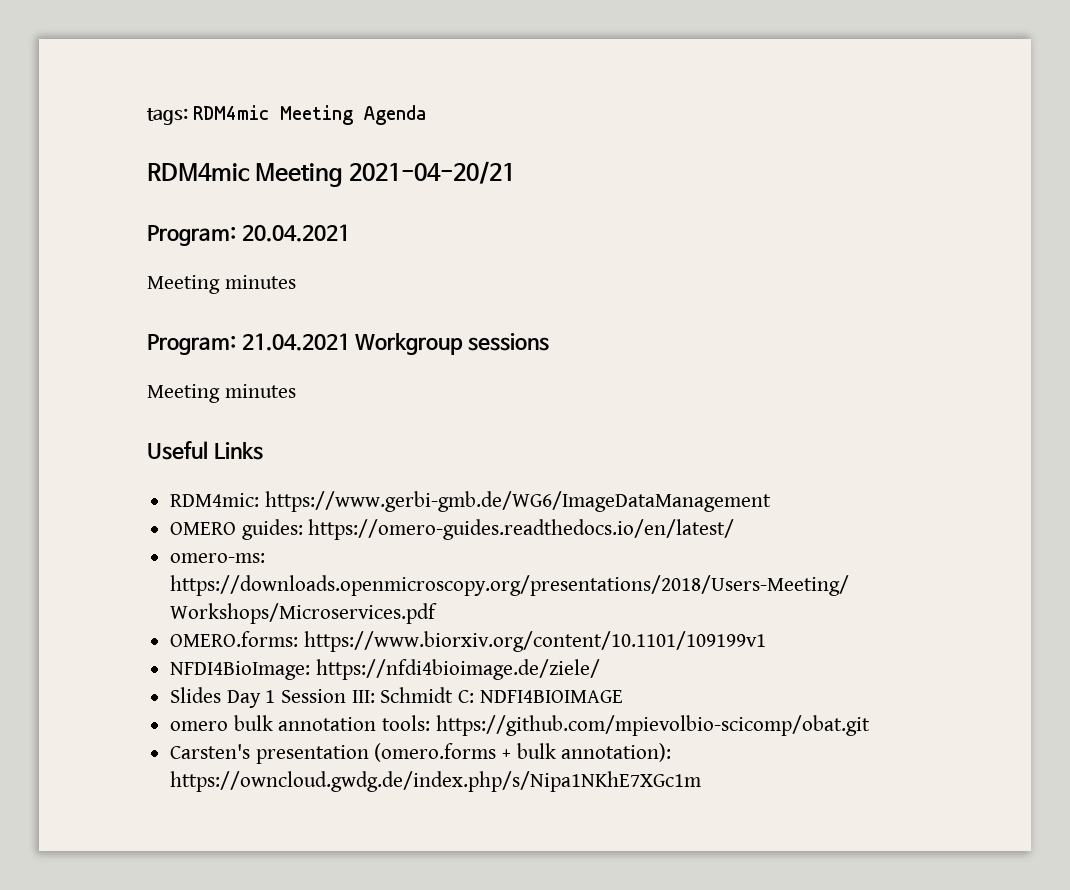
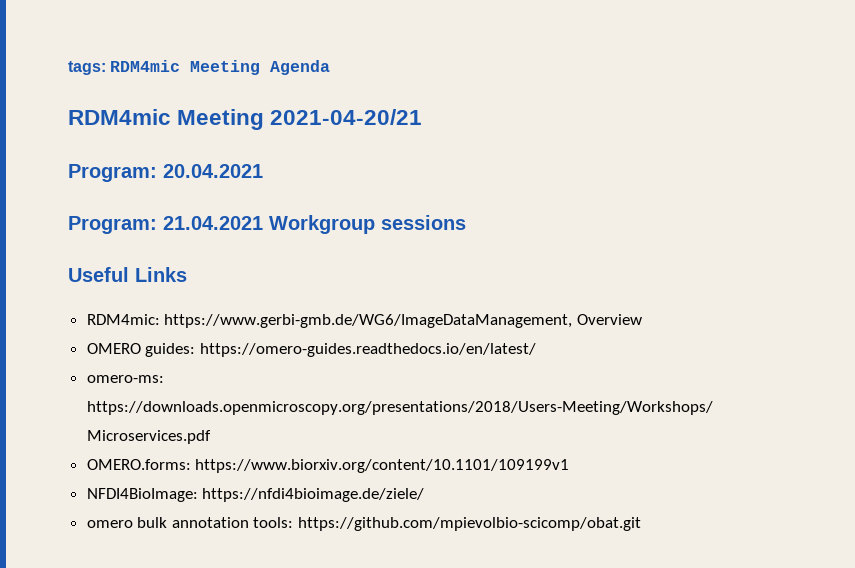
  Program: 20.04.2021
- Meeting minutes
  Program: 21.04.2021 Workgroup sessions
- Meeting minutes
- RDM4mic: https://www.gerbi-gmb.de/WG6/ImageDataManagement
+ RDM4mic: https://www.gerbi-gmb.de/WG6/ImageDataManagement, Overview
- Slides Day 1 Session III: Schmidt C: NDFI4BIOIMAGE
- Carsten's presentation (omero.forms + bulk annotation): https://owncloud.gwdg.de/index.php/s/Nipa1NKhE7XGc1m

